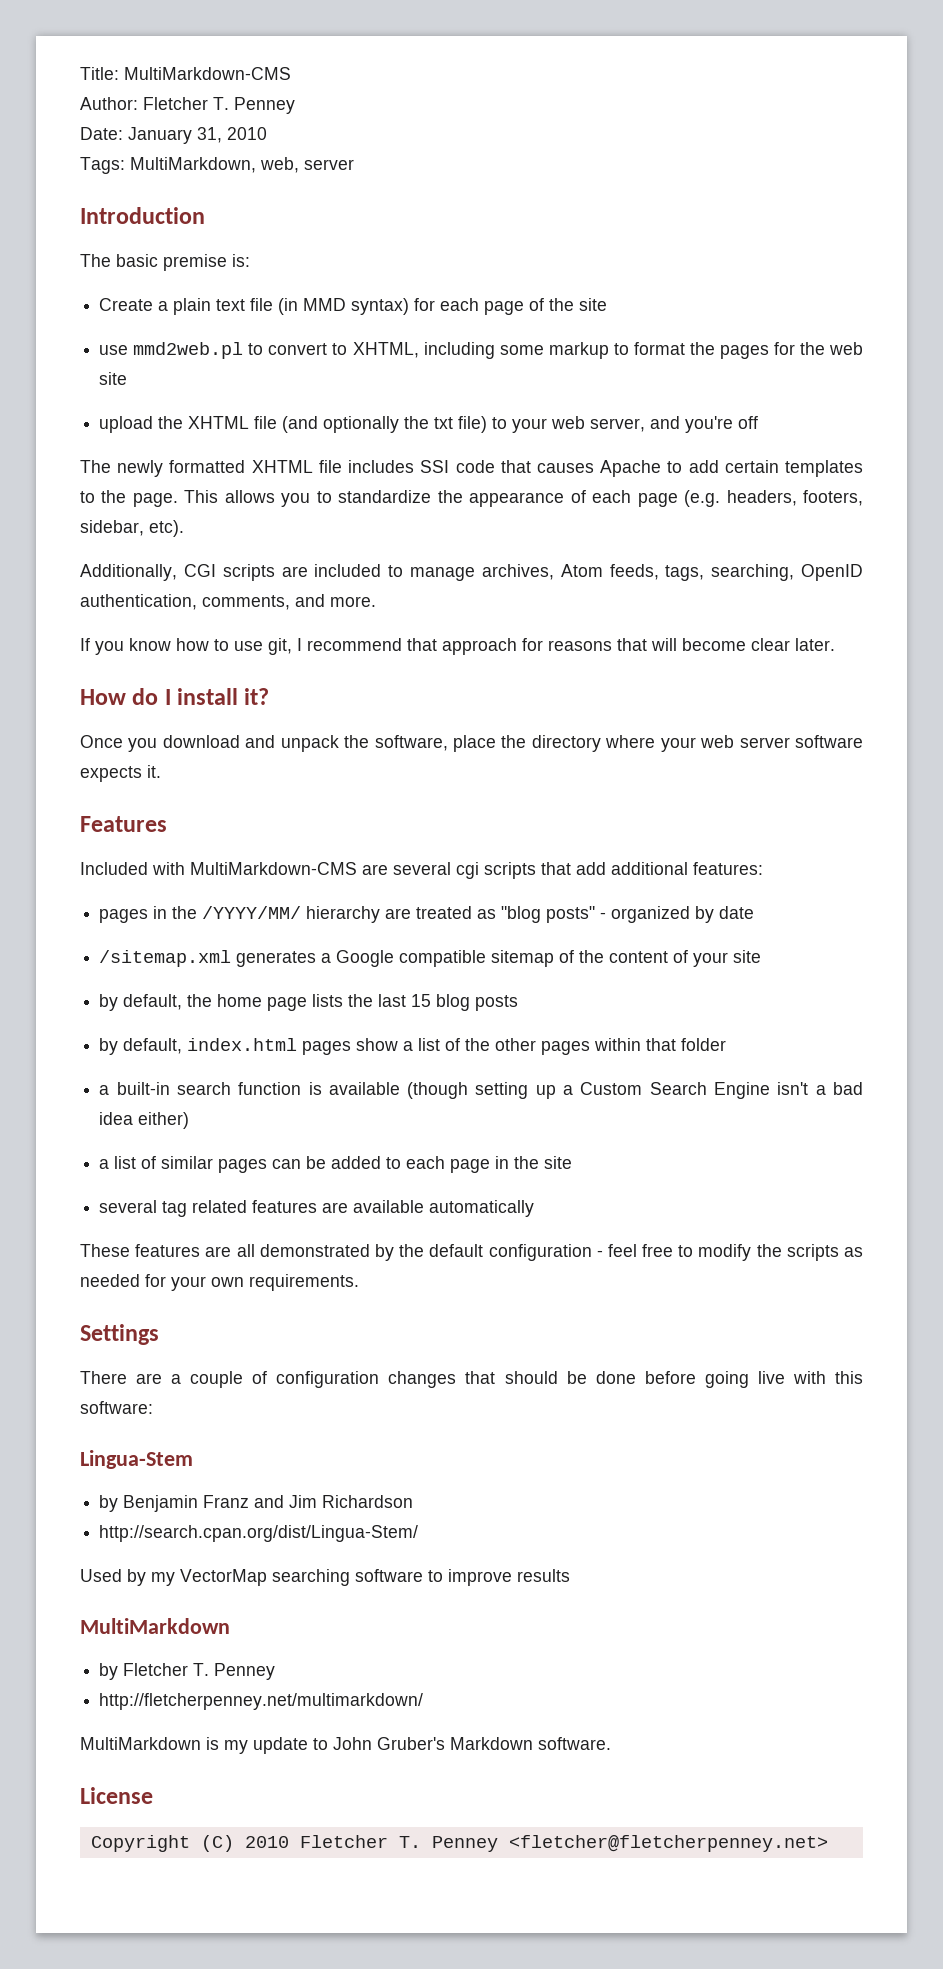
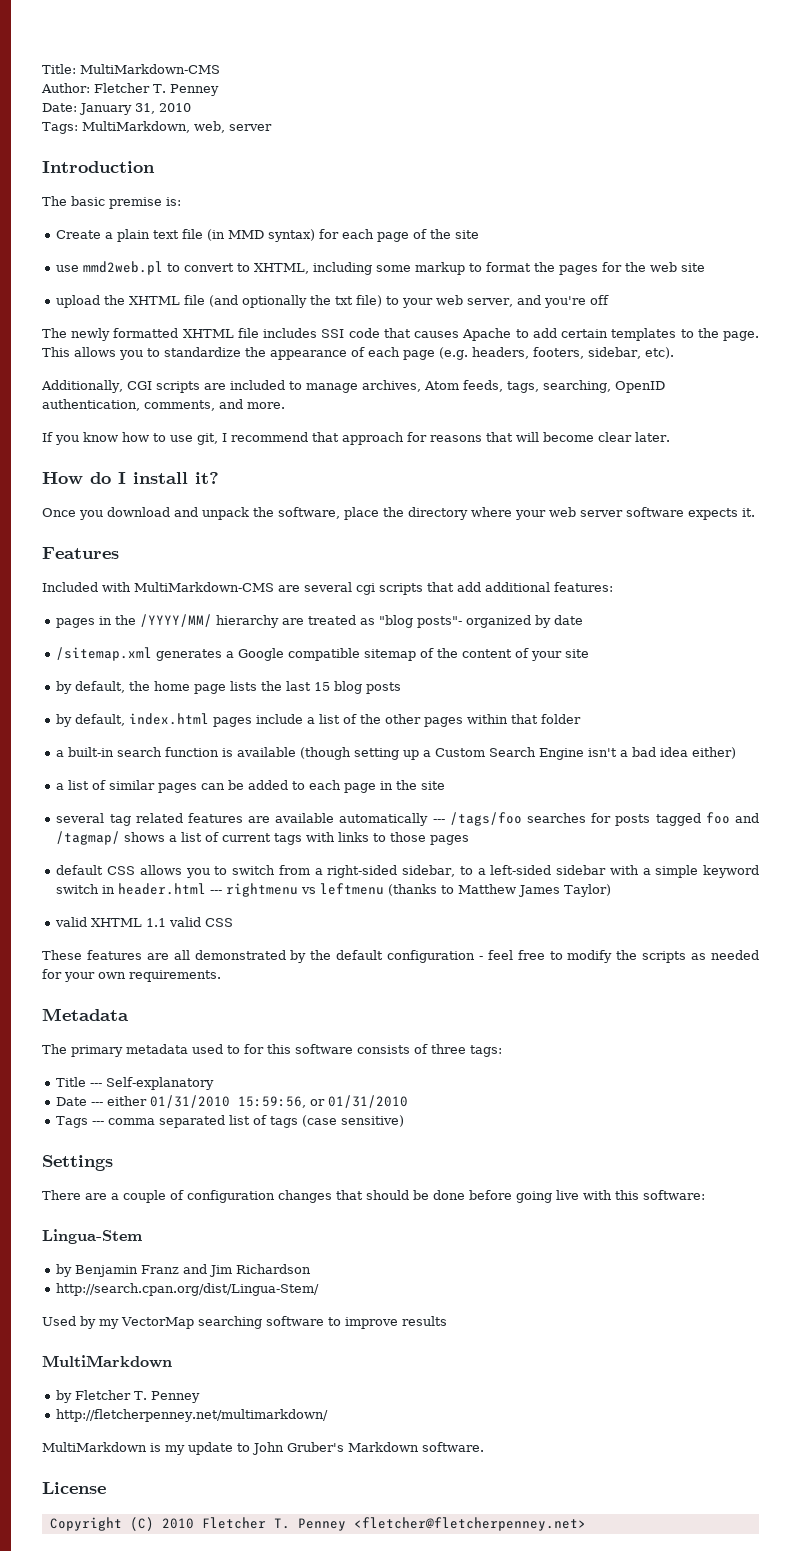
- pages in the /YYYY/MM/ hierarchy are treated as "blog posts" - organized by date
+ pages in the /YYYY/MM/ hierarchy are treated as "blog posts"- organized by date
- by default, index.html pages show a list of the other pages within that folder
+ by default, index.html pages include a list of the other pages within that folder
- several tag related features are available automatically
+ several tag related features are available automatically --- /tags/foo searches for posts tagged foo and /tagmap/ shows a list of current tags with links to those pages
+ default CSS allows you to switch from a right-sided sidebar, to a left-sided sidebar with a simple keyword switch in header.html --- rightmenu vs leftmenu (thanks to Matthew James Taylor)
+ valid XHTML 1.1 valid CSS
+ Metadata
+ The primary metadata used to for this software consists of three tags:
+ Title --- Self-explanatory
+ Date --- either 01/31/2010 15:59:56, or 01/31/2010
+ Tags --- comma separated list of tags (case sensitive)

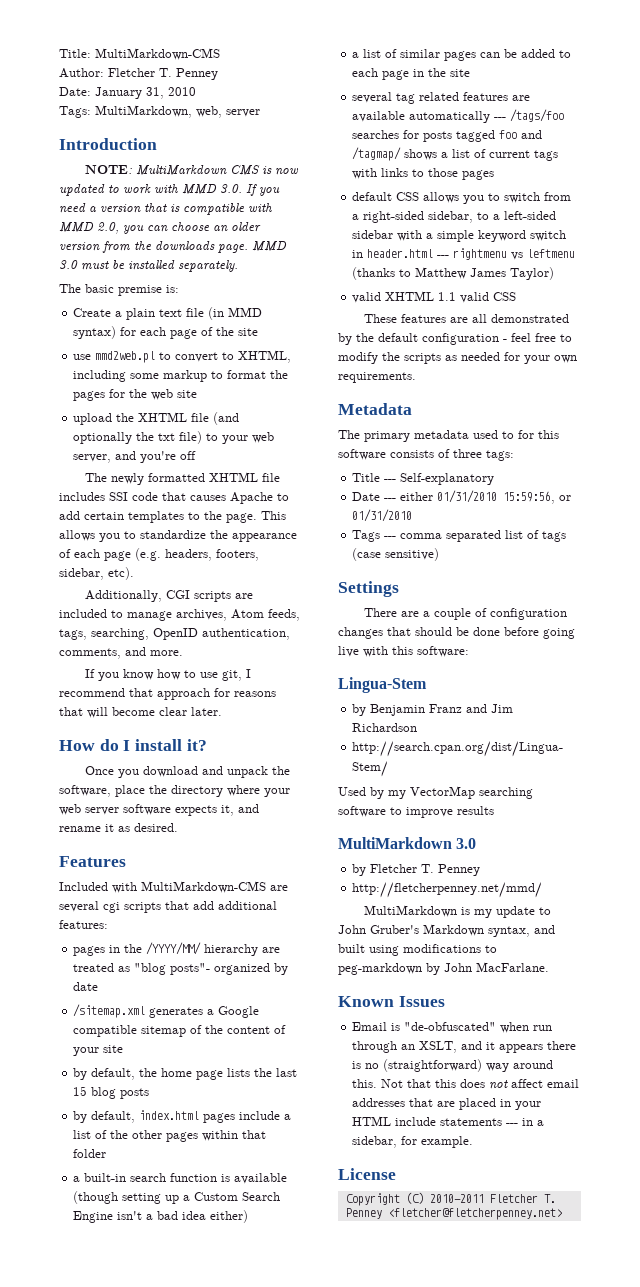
+ NOTE: MultiMarkdown CMS is now updated to work with MMD 3.0. If you need a version that is compatible with MMD 2.0, you can choose an older version from the downloads page. MMD 3.0 must be installed separately.
- Once you download and unpack the software, place the directory where your web server software expects it.
+ Once you download and unpack the software, place the directory where your web server software expects it, and rename it as desired.
  Used by my VectorMap searching software to improve results
- MultiMarkdown
+ MultiMarkdown 3.0
- http://fletcherpenney.net/multimarkdown/
+ http://fletcherpenney.net/mmd/
- MultiMarkdown is my update to John Gruber's Markdown software.
+ MultiMarkdown is my update to John Gruber's Markdown syntax, and built using modifications to peg-markdown by John MacFarlane.
+ Known Issues
+ Email is "de-obfuscated" when run through an XSLT, and it appears there is no (straightforward) way around this. Not that this does not affect email addresses that are placed in your HTML include statements --- in a sidebar, for example.
- Copyright (C) 2010 Fletcher T. Penney <fletcher@fletcherpenney.net>
+ Copyright (C) 2010-2011 Fletcher T. Penney <fletcher@fletcherpenney.net>

